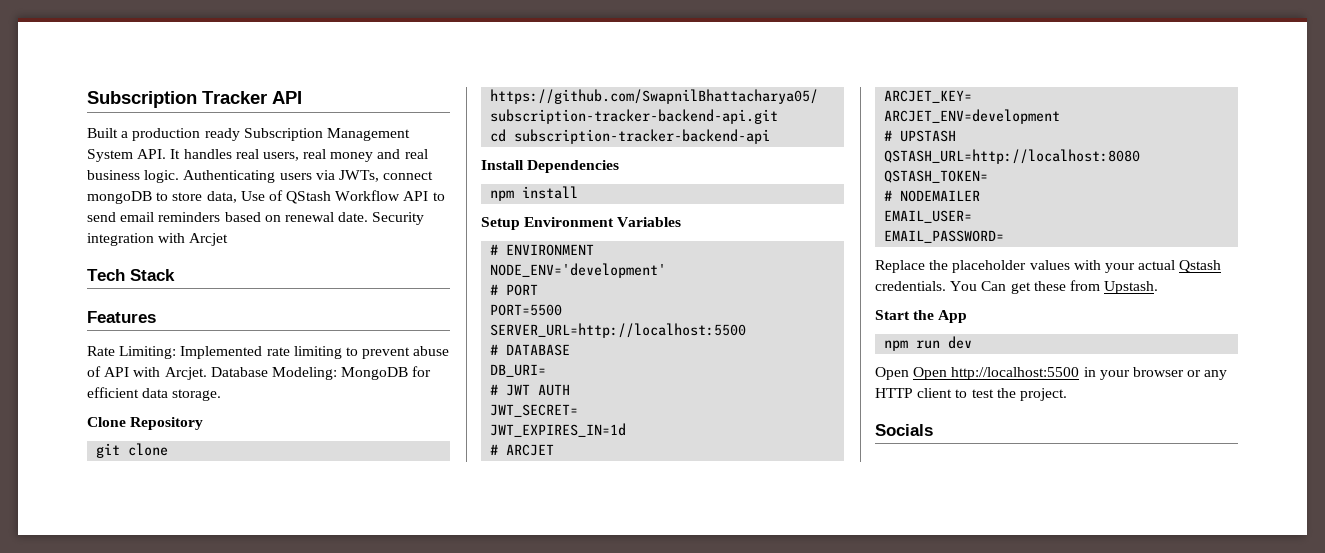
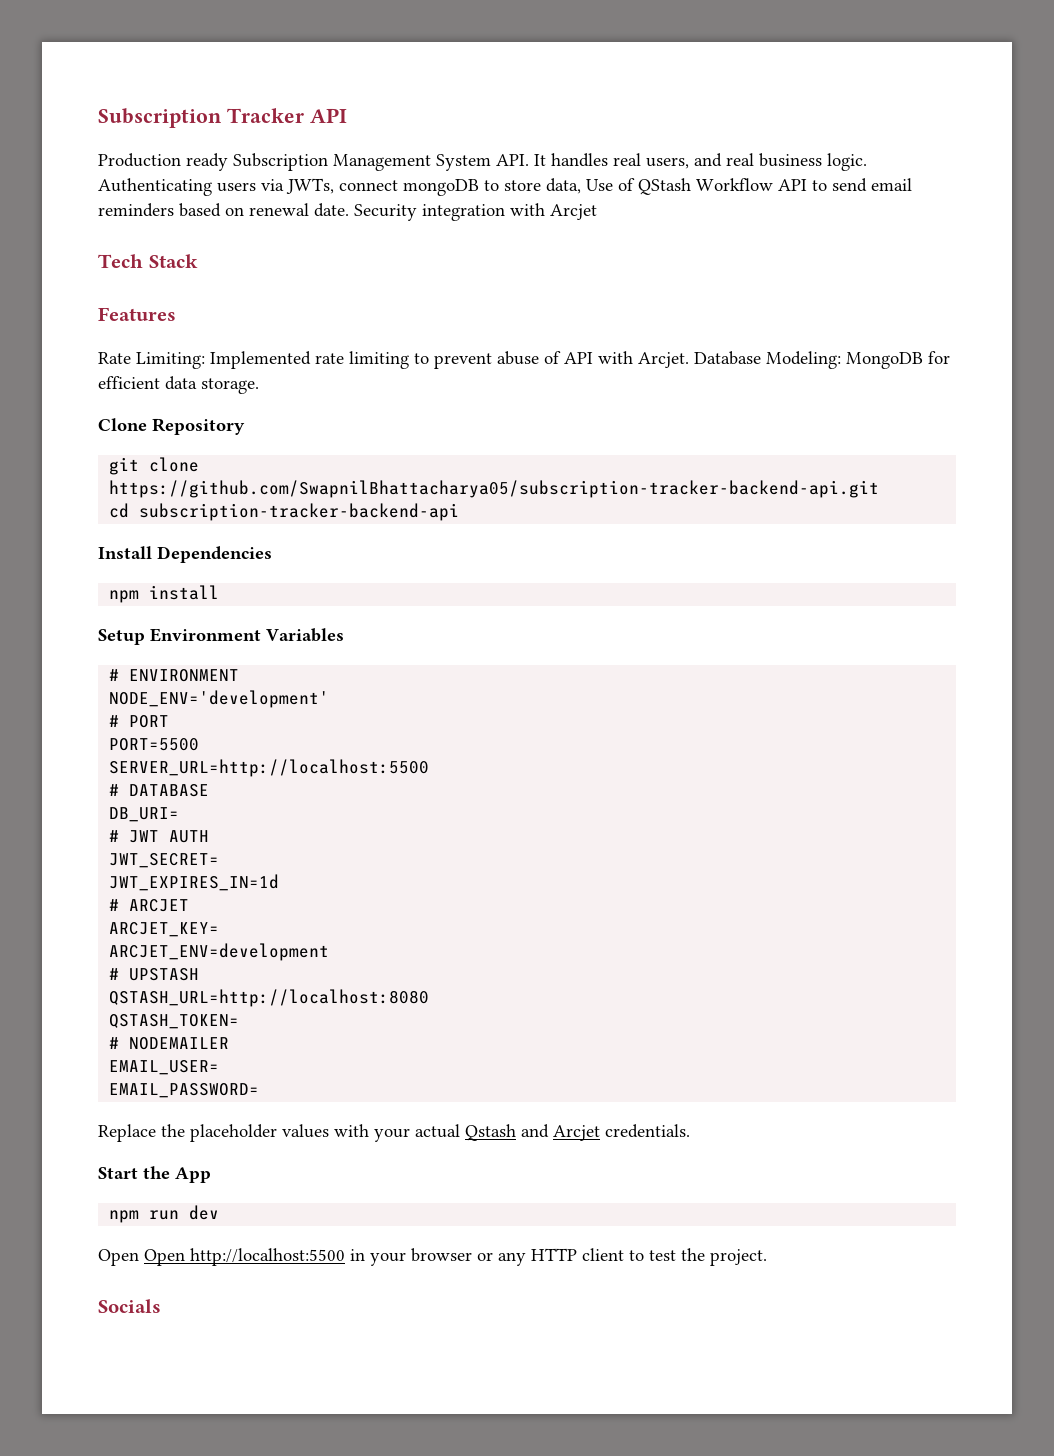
- Built a production ready Subscription Management System API. It handles real users, real money and real business logic.
+ Production ready Subscription Management System API. It handles real users, and real business logic.
- Replace the placeholder values with your actual Qstash credentials. You Can get these from Upstash.
+ Replace the placeholder values with your actual Qstash and Arcjet credentials.

